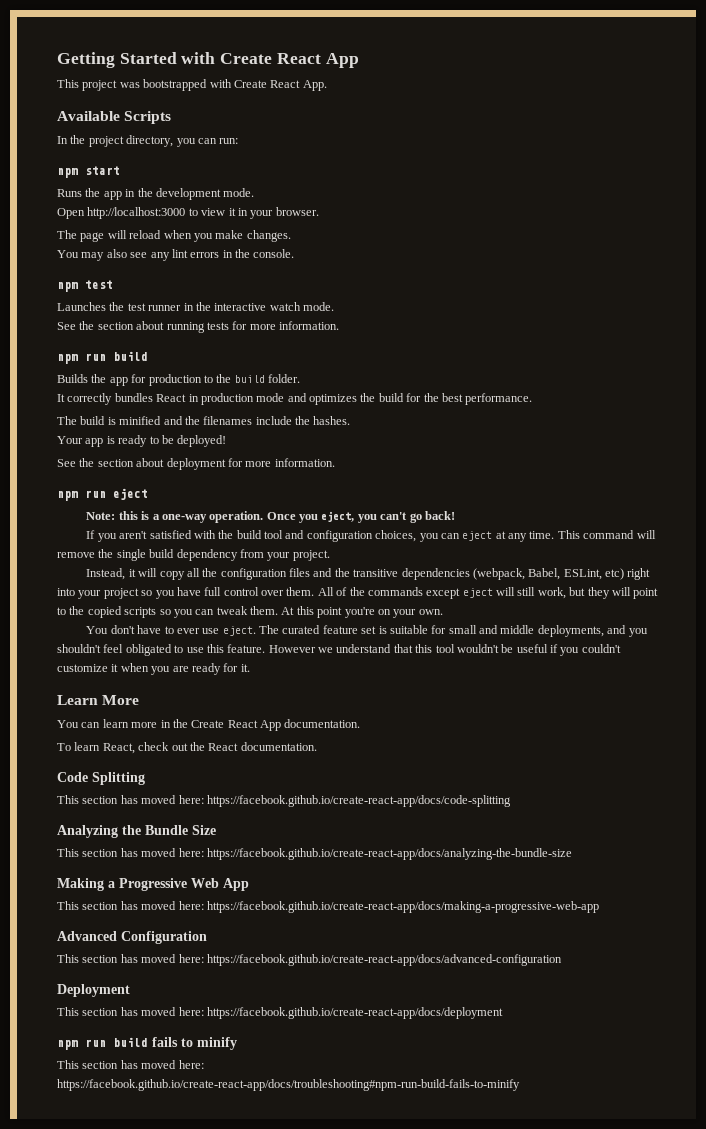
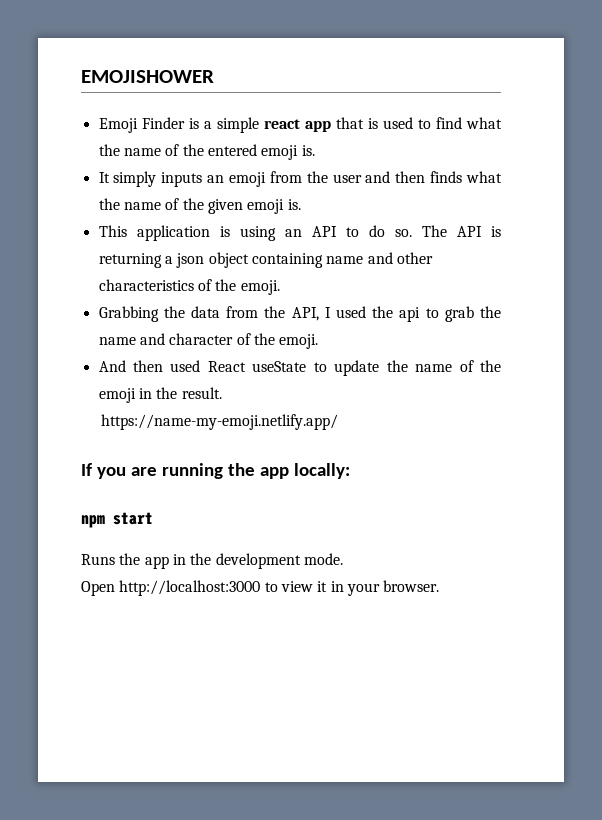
- Getting Started with Create React App
- This project was bootstrapped with Create React App.
- Available Scripts
- In the project directory, you can run:
+ EMOJISHOWER
+ Emoji Finder is a simple react app that is used to find what the name of the entered emoji is.
+ It simply inputs an emoji from the user and then finds what the name of the given emoji is.
+ This application is using an API to do so. The API is returning a json object containing name and other characteristics of the emoji.
+ Grabbing the data from the API, I used the api to grab the name and character of the emoji.
+ And then used React useState to update the name of the emoji in the result.
+ https://name-my-emoji.netlify.app/
+ If you are running the app locally:
- The page will reload when you make changes.
- You may also see any lint errors in the console.
- npm test
- Launches the test runner in the interactive watch mode.
- See the section about running tests for more information.
- npm run build
- Builds the app for production to the build folder.
- It correctly bundles React in production mode and optimizes the build for the best performance.
- The build is minified and the filenames include the hashes.
- Your app is ready to be deployed!
- See the section about deployment for more information.
- npm run eject
- Note: this is a one-way operation. Once you eject, you can't go back!
- If you aren't satisfied with the build tool and configuration choices, you can eject at any time. This command will remove the single build dependency from your project.
- Instead, it will copy all the configuration files and the transitive dependencies (webpack, Babel, ESLint, etc) right into your project so you have full control over them. All of the commands except eject will still work, but they will point to the copied scripts so you can tweak them. At this point you're on your own.
- You don't have to ever use eject. The curated feature set is suitable for small and middle deployments, and you shouldn't feel obligated to use this feature. However we understand that this tool wouldn't be useful if you couldn't customize it when you are ready for it.
- Learn More
- You can learn more in the Create React App documentation.
- To learn React, check out the React documentation.
- Code Splitting
- This section has moved here: https://facebook.github.io/create-react-app/docs/code-splitting
- Analyzing the Bundle Size
- This section has moved here: https://facebook.github.io/create-react-app/docs/analyzing-the-bundle-size
- Making a Progressive Web App
- This section has moved here: https://facebook.github.io/create-react-app/docs/making-a-progressive-web-app
- Advanced Configuration
- This section has moved here: https://facebook.github.io/create-react-app/docs/advanced-configuration
- Deployment
- This section has moved here: https://facebook.github.io/create-react-app/docs/deployment
- npm run build fails to minify
- This section has moved here: https://facebook.github.io/create-react-app/docs/troubleshooting#npm-run-build-fails-to-minify

